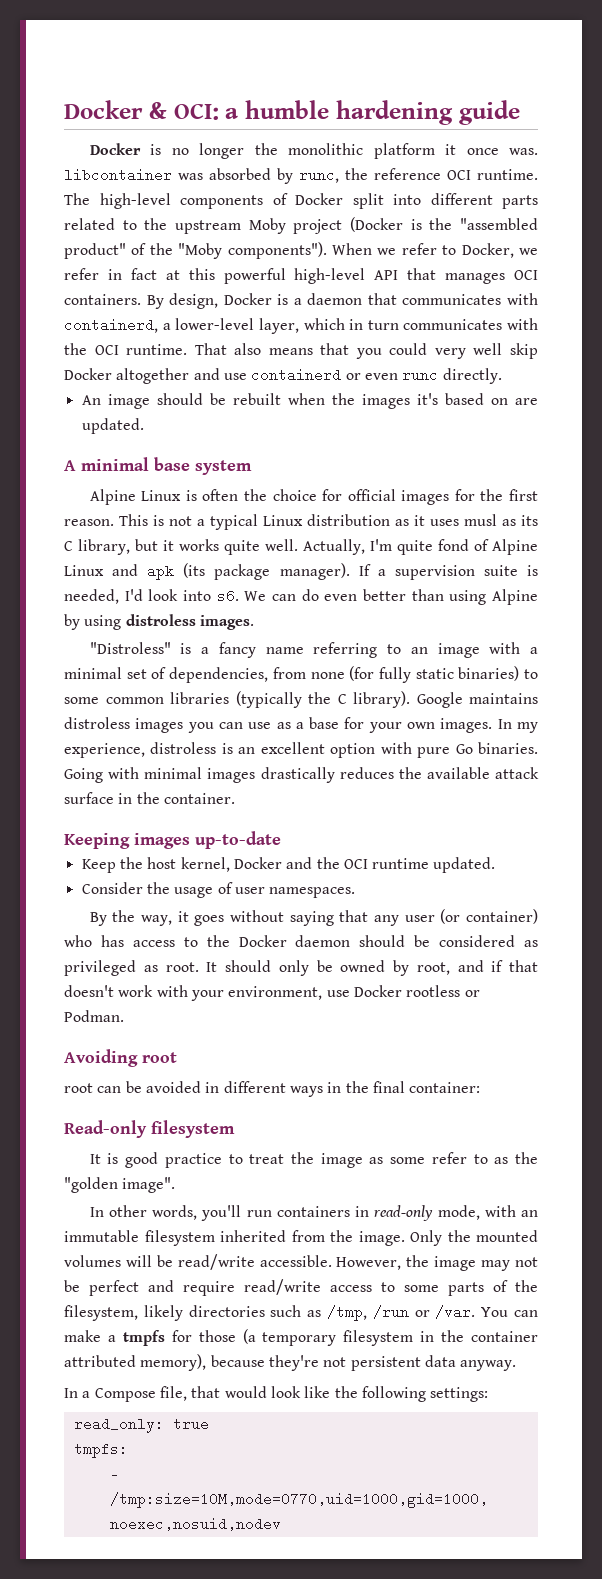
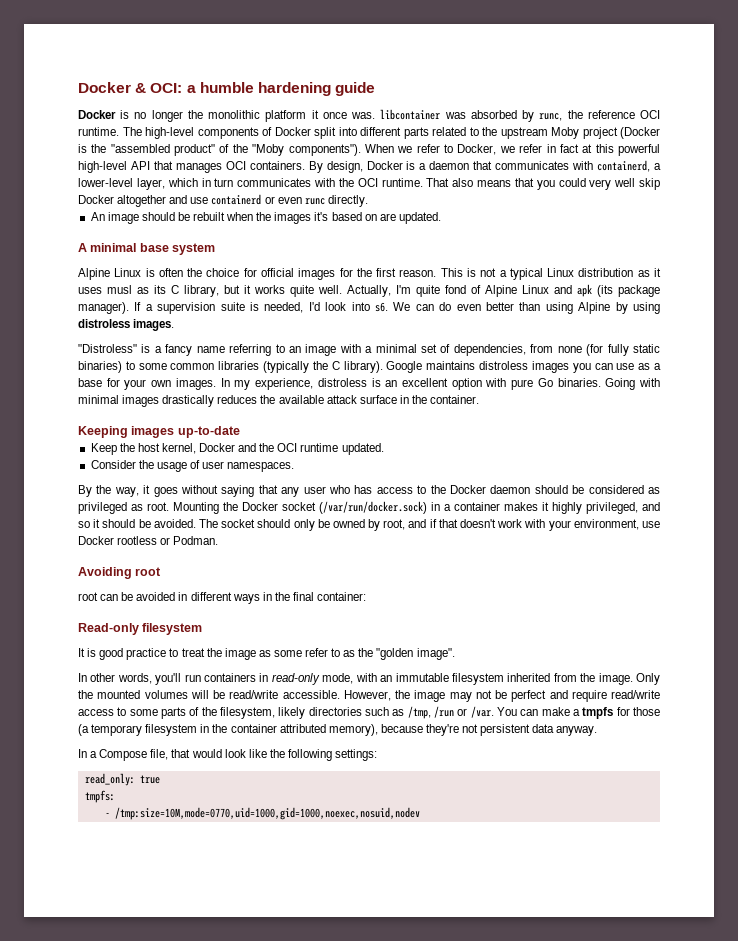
- By the way, it goes without saying that any user (or container) who has access to the Docker daemon should be considered as privileged as root.
+ By the way, it goes without saying that any user who has access to the Docker daemon should be considered as privileged as root.
- It should only be owned by root, and if that doesn't work with your environment, use Docker rootless or Podman.
+ Mounting the Docker socket (/var/run/docker.sock) in a container makes it highly privileged, and so it should be avoided. The socket should only be owned by root, and if that doesn't work with your environment, use Docker rootless or Podman.

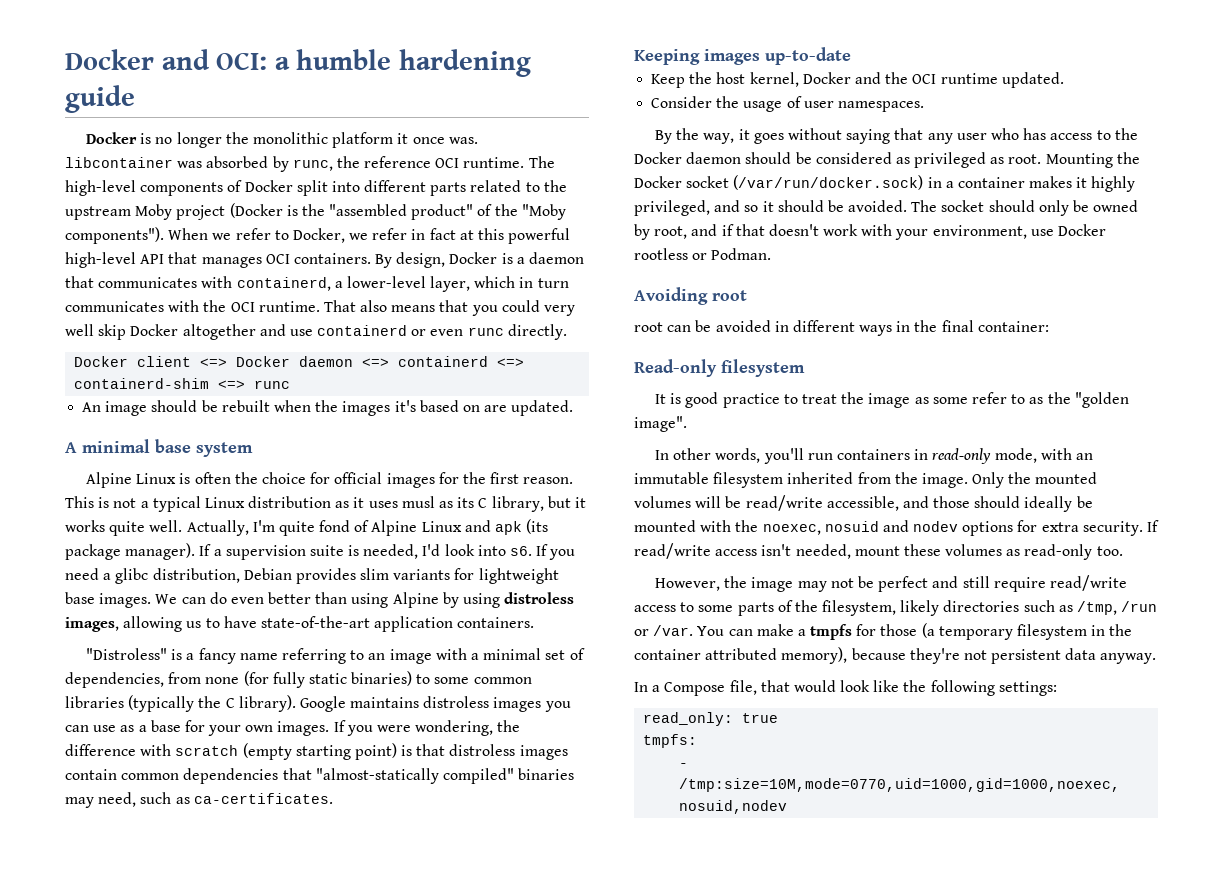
- Docker & OCI: a humble hardening guide
+ Docker and OCI: a humble hardening guide
+ Docker client <=> Docker daemon <=> containerd <=> containerd-shim <=> runc
+ If you need a glibc distribution, Debian provides slim variants for lightweight base images.
- We can do even better than using Alpine by using distroless images.
+ We can do even better than using Alpine by using distroless images, allowing us to have state-of-the-art application containers.
- In my experience, distroless is an excellent option with pure Go binaries. Going with minimal images drastically reduces the available attack surface in the container.
+ If you were wondering, the difference with scratch (empty starting point) is that distroless images contain common dependencies that "almost-statically compiled" binaries may need, such as ca-certificates.
- Only the mounted volumes will be read/write accessible. However, the image may not be perfect and require read/write access to some parts of the filesystem, likely directories such as /tmp, /run or /var.
+ Only the mounted volumes will be read/write accessible, and those should ideally be mounted with the noexec, nosuid and nodev options for extra security. If read/write access isn't needed, mount these volumes as read-only too.
+ However, the image may not be perfect and still require read/write access to some parts of the filesystem, likely directories such as /tmp, /run or /var.

